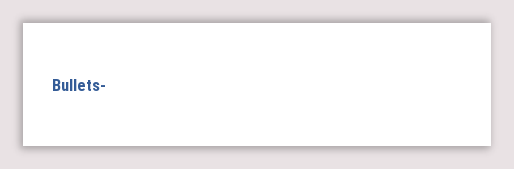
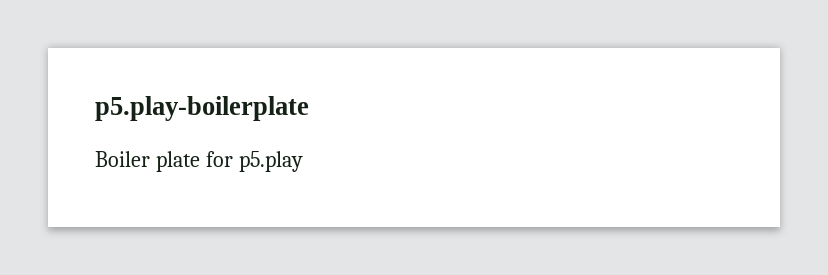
- Bullets-
+ p5.play-boilerplate
+ Boiler plate for p5.play

